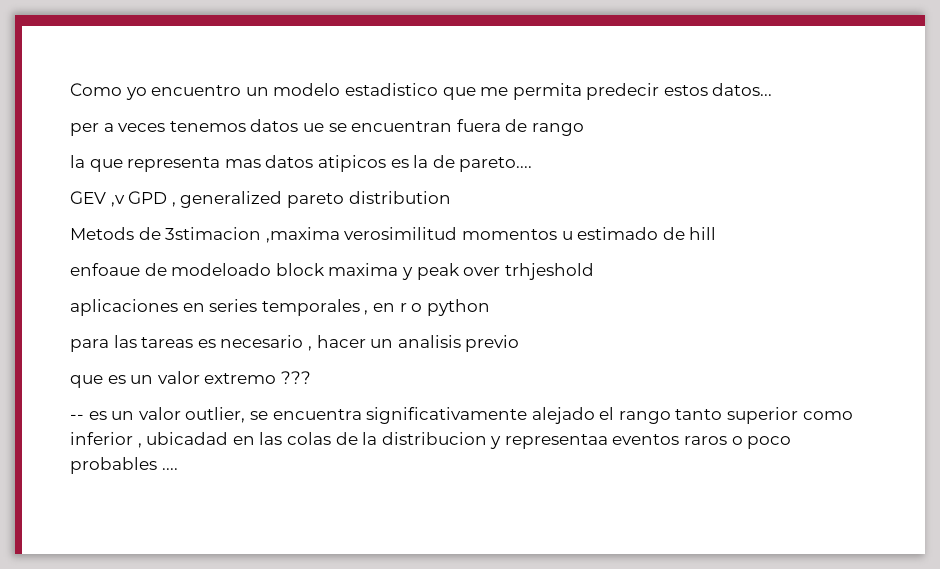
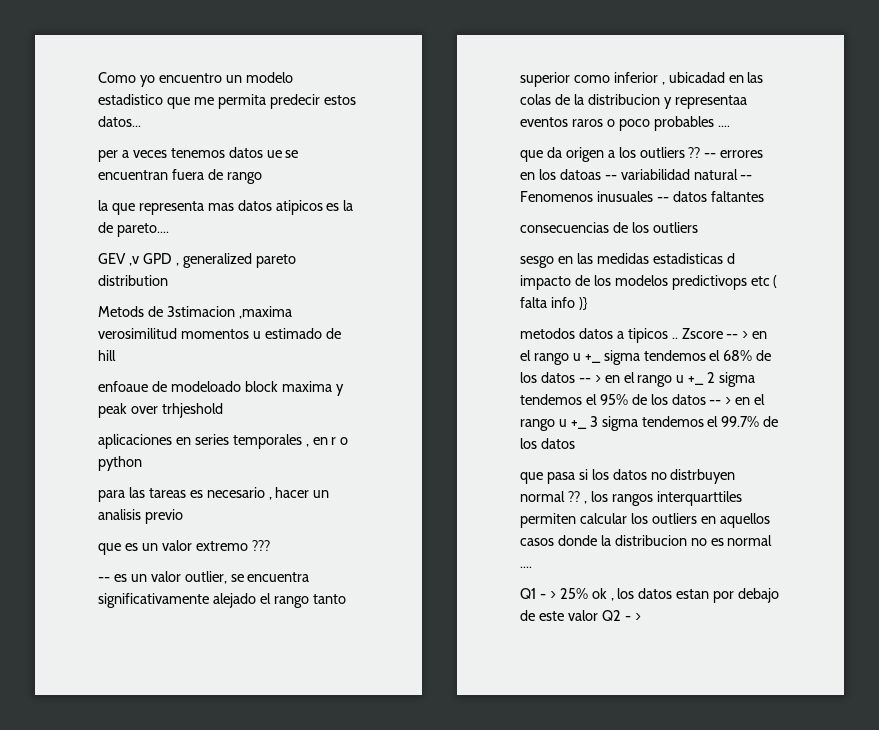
+ que da origen a los outliers ?? -- errores en los datoas -- variabilidad natural -- Fenomenos inusuales -- datos faltantes
+ consecuencias de los outliers
+ sesgo en las medidas estadisticas d impacto de los modelos predictivops etc ( falta info )}
+ metodos datos a tipicos .. Zscore -- > en el rango u +_ sigma tendemos el 68% de los datos -- > en el rango u +_ 2 sigma tendemos el 95% de los datos -- > en el rango u +_ 3 sigma tendemos el 99.7% de los datos
+ que pasa si los datos no distrbuyen normal ?? , los rangos interquarttiles permiten calcular los outliers en aquellos casos donde la distribucion no es normal ....
+ Q1 - > 25% ok , los datos estan por debajo de este valor Q2 - >

